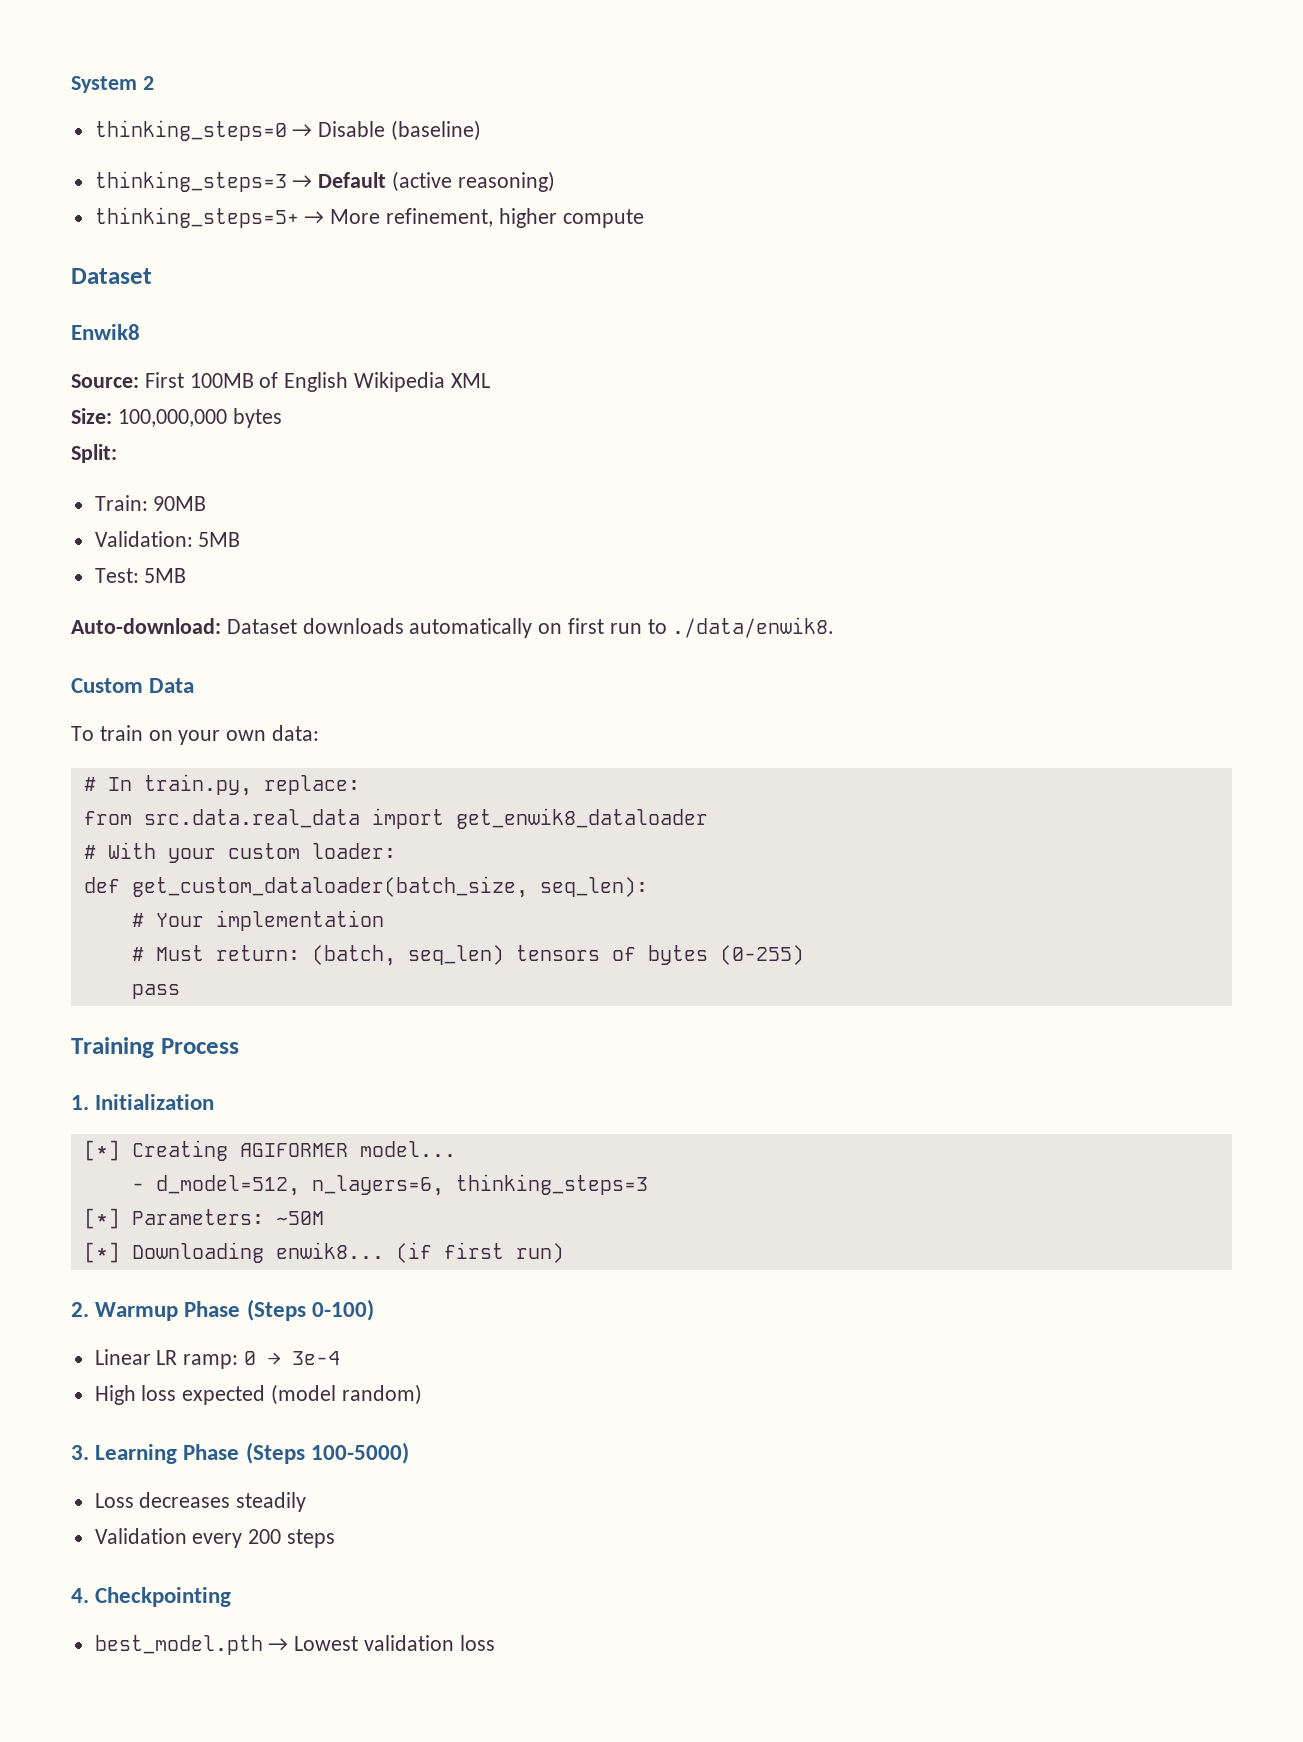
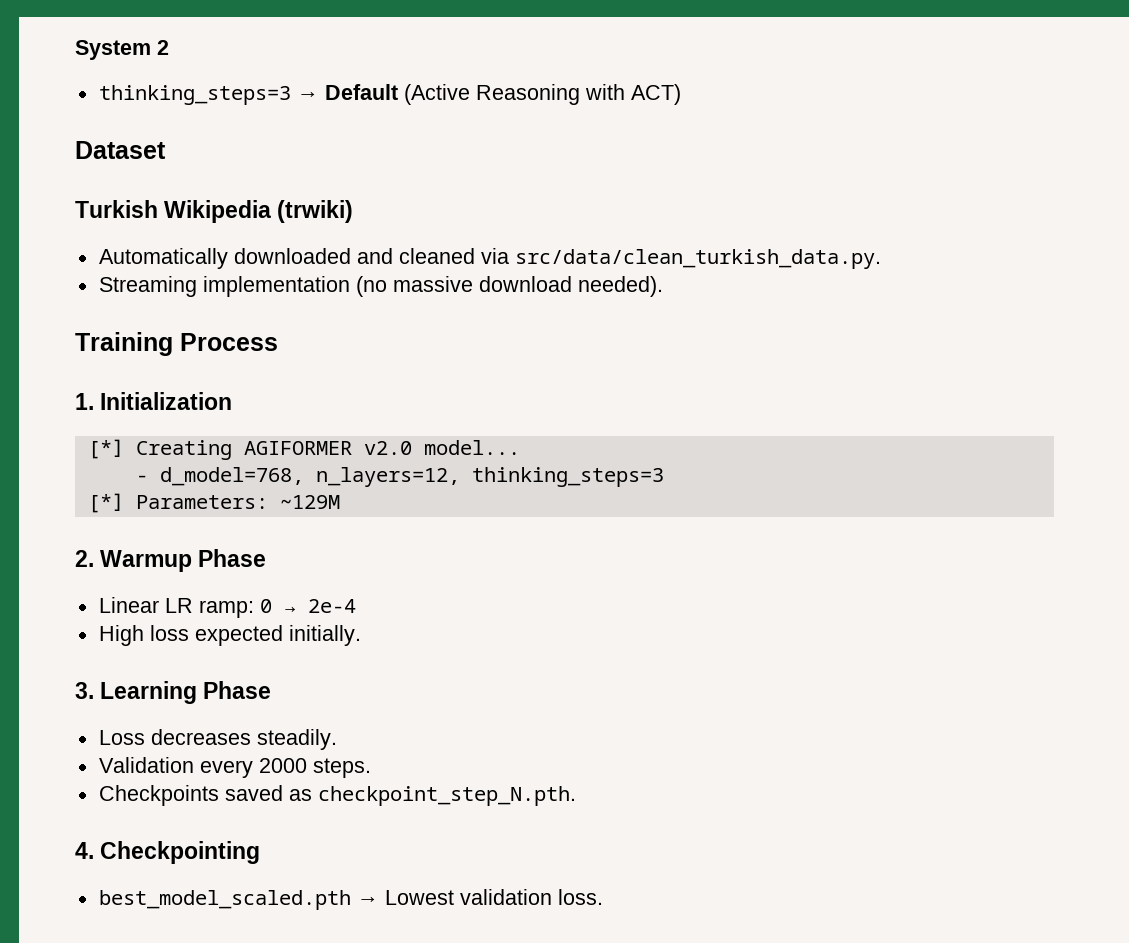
- thinking_steps=0 → Disable (baseline)
- thinking_steps=3 → Default (active reasoning)
- thinking_steps=5+ → More refinement, higher compute
+ thinking_steps=3 → Default (Active Reasoning with ACT)
  Dataset
- Enwik8
- Source: First 100MB of English Wikipedia XML
- Size: 100,000,000 bytes
- Split:
- Train: 90MB
- Validation: 5MB
- Test: 5MB
- Auto-download: Dataset downloads automatically on first run to ./data/enwik8.
- Custom Data
- To train on your own data:
- # In train.py, replace:
- from src.data.real_data import get_enwik8_dataloader
- # With your custom loader:
- def get_custom_dataloader(batch_size, seq_len):
- # Your implementation
- # Must return: (batch, seq_len) tensors of bytes (0-255)
- pass
+ Turkish Wikipedia (trwiki)
+ Automatically downloaded and cleaned via src/data/clean_turkish_data.py.
+ Streaming implementation (no massive download needed).
- [*] Creating AGIFORMER model...
+ [*] Creating AGIFORMER v2.0 model...
- - d_model=512, n_layers=6, thinking_steps=3
+ - d_model=768, n_layers=12, thinking_steps=3
- [*] Parameters: ~50M
- [*] Downloading enwik8... (if first run)
+ [*] Parameters: ~129M
- 2. Warmup Phase (Steps 0-100)
+ 2. Warmup Phase
- Linear LR ramp: 0 → 3e-4
+ Linear LR ramp: 0 → 2e-4
- High loss expected (model random)
+ High loss expected initially.
- 3. Learning Phase (Steps 100-5000)
+ 3. Learning Phase
- Loss decreases steadily
+ Loss decreases steadily.
- Validation every 200 steps
+ Validation every 2000 steps.
+ Checkpoints saved as checkpoint_step_N.pth.
- best_model.pth → Lowest validation loss
+ best_model_scaled.pth → Lowest validation loss.

